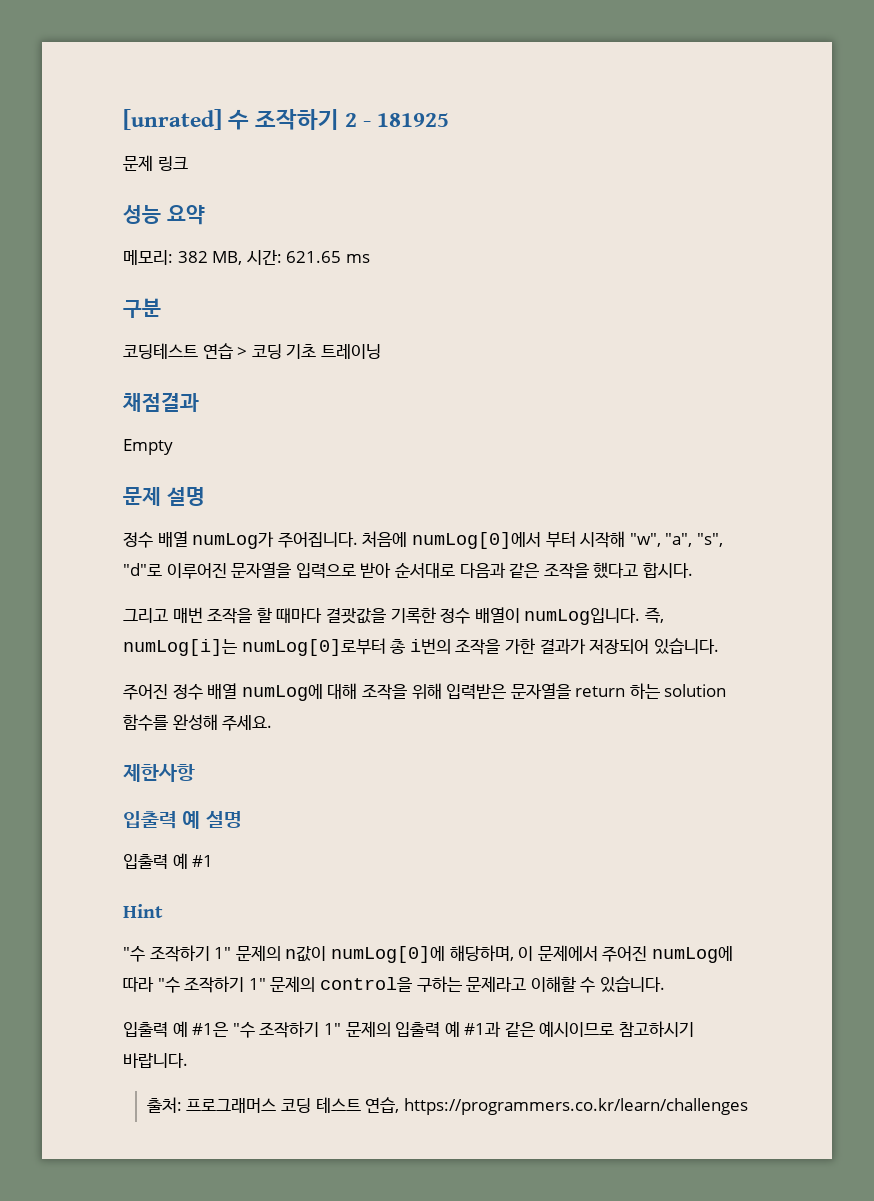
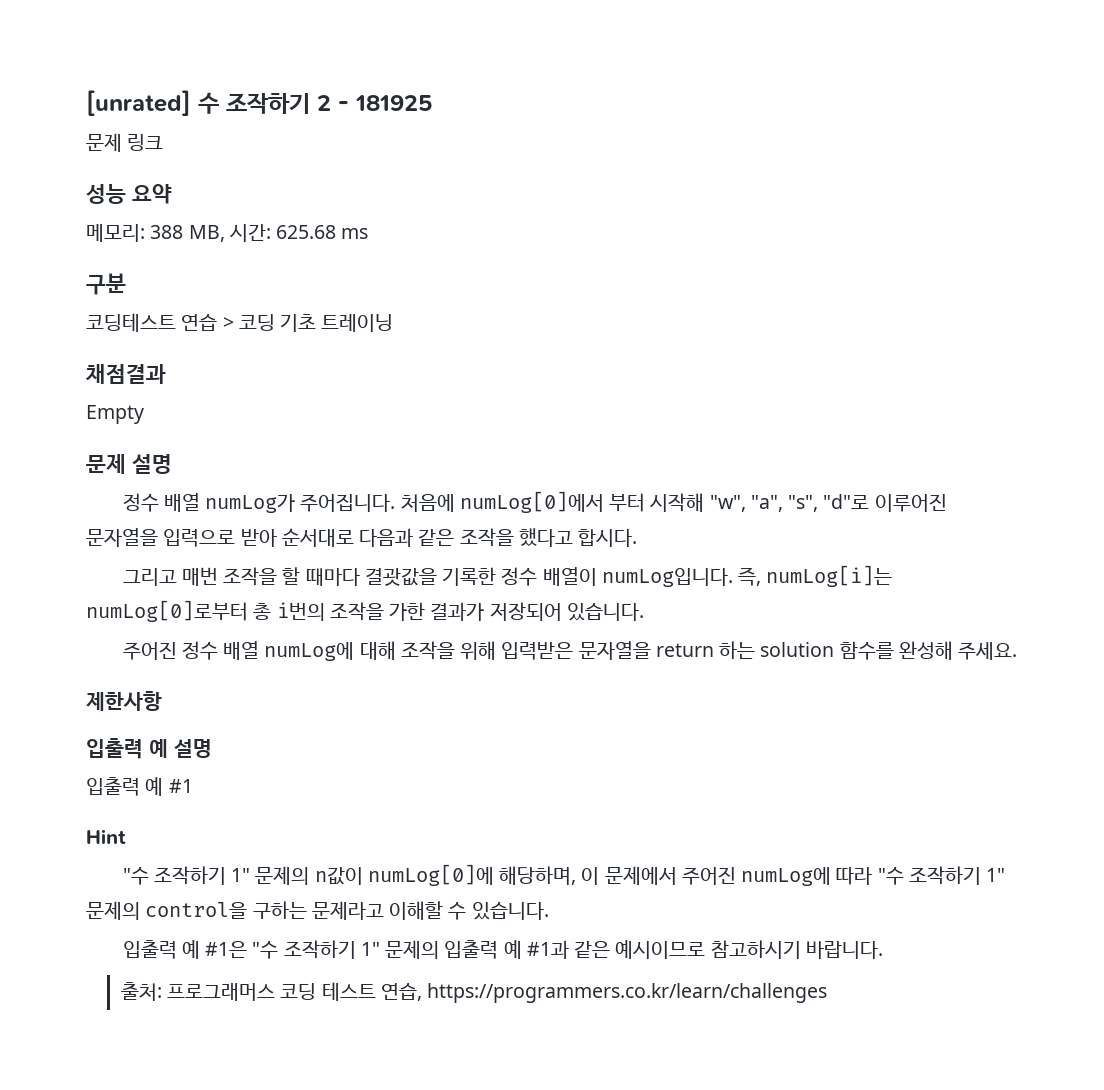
- 메모리: 382 MB, 시간: 621.65 ms
+ 메모리: 388 MB, 시간: 625.68 ms

